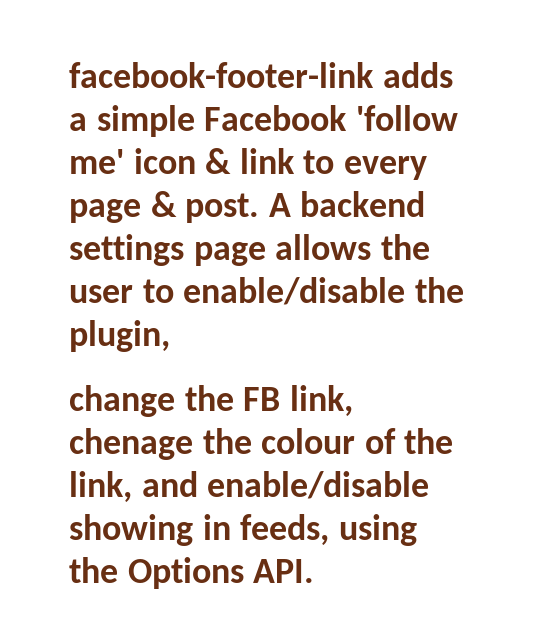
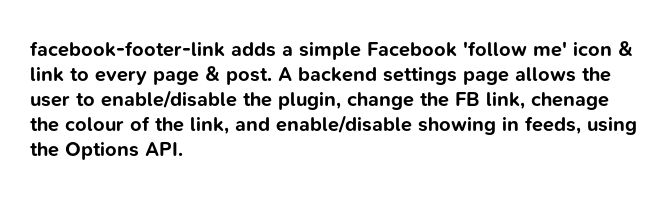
- A backend settings page allows the user to enable/disable the plugin,
- change the FB link, chenage the colour of the link, and enable/disable showing in feeds, using the Options API.
+ A backend settings page allows the user to enable/disable the plugin, change the FB link, chenage the colour of the link, and enable/disable showing in feeds, using the Options API.

